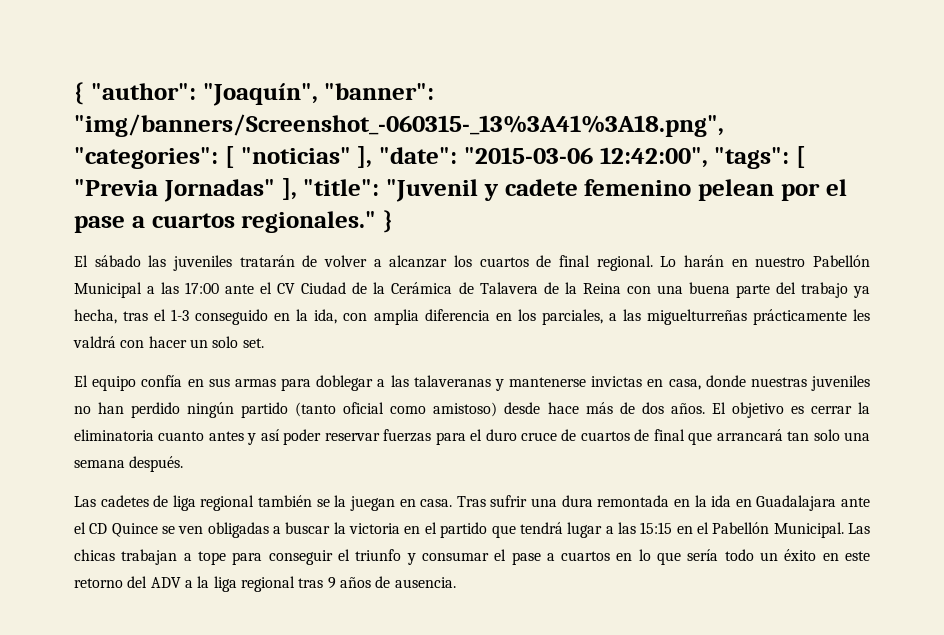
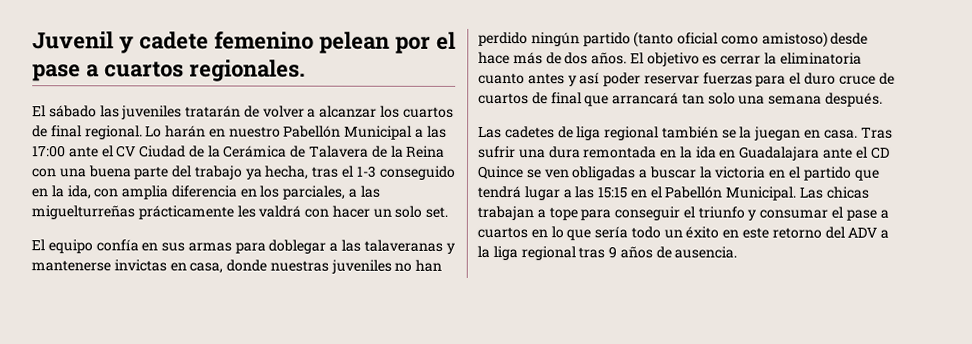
- { "author": "Joaquín", "banner": "img/banners/Screenshot_-060315-_13%3A41%3A18.png", "categories": [ "noticias" ], "date": "2015-03-06 12:42:00", "tags": [ "Previa Jornadas" ], "title": "Juvenil y cadete femenino pelean por el pase a cuartos regionales." }
+ Juvenil y cadete femenino pelean por el pase a cuartos regionales.

